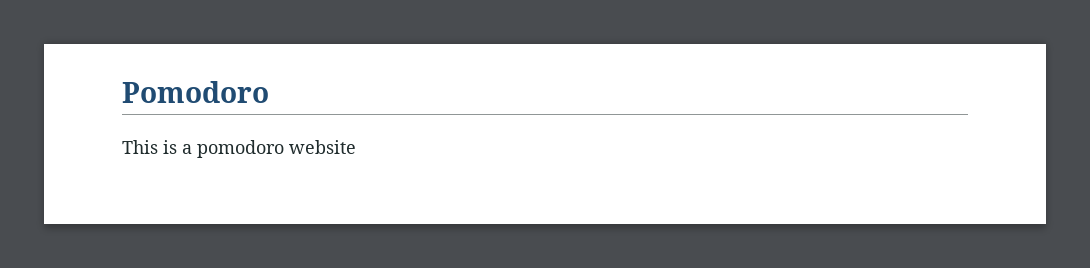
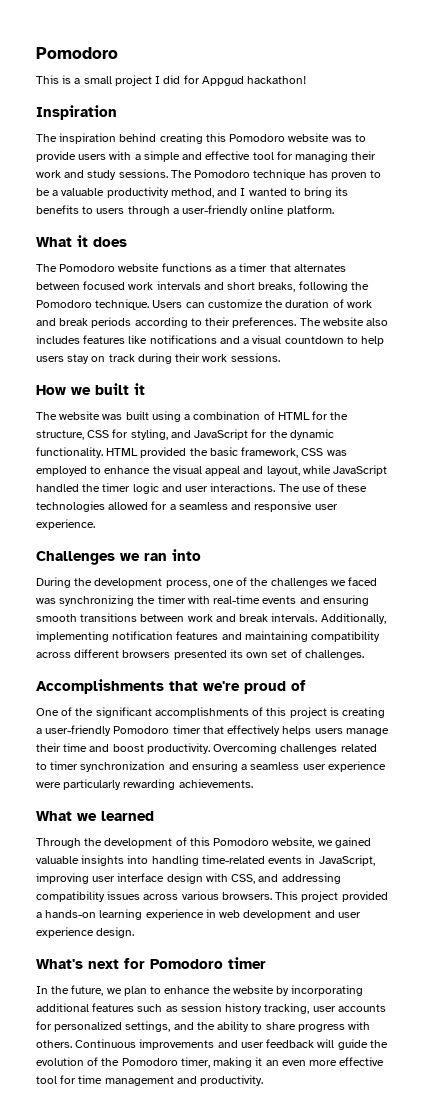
- This is a pomodoro website
+ This is a small project I did for Appgud hackathon!
+ Inspiration
+ The inspiration behind creating this Pomodoro website was to provide users with a simple and effective tool for managing their work and study sessions. The Pomodoro technique has proven to be a valuable productivity method, and I wanted to bring its benefits to users through a user-friendly online platform.
+ What it does
+ The Pomodoro website functions as a timer that alternates between focused work intervals and short breaks, following the Pomodoro technique. Users can customize the duration of work and break periods according to their preferences. The website also includes features like notifications and a visual countdown to help users stay on track during their work sessions.
+ How we built it
+ The website was built using a combination of HTML for the structure, CSS for styling, and JavaScript for the dynamic functionality. HTML provided the basic framework, CSS was employed to enhance the visual appeal and layout, while JavaScript handled the timer logic and user interactions. The use of these technologies allowed for a seamless and responsive user experience.
+ Challenges we ran into
+ During the development process, one of the challenges we faced was synchronizing the timer with real-time events and ensuring smooth transitions between work and break intervals. Additionally, implementing notification features and maintaining compatibility across different browsers presented its own set of challenges.
+ Accomplishments that we're proud of
+ One of the significant accomplishments of this project is creating a user-friendly Pomodoro timer that effectively helps users manage their time and boost productivity. Overcoming challenges related to timer synchronization and ensuring a seamless user experience were particularly rewarding achievements.
+ What we learned
+ Through the development of this Pomodoro website, we gained valuable insights into handling time-related events in JavaScript, improving user interface design with CSS, and addressing compatibility issues across various browsers. This project provided a hands-on learning experience in web development and user experience design.
+ What's next for Pomodoro timer
+ In the future, we plan to enhance the website by incorporating additional features such as session history tracking, user accounts for personalized settings, and the ability to share progress with others. Continuous improvements and user feedback will guide the evolution of the Pomodoro timer, making it an even more effective tool for time management and productivity.

